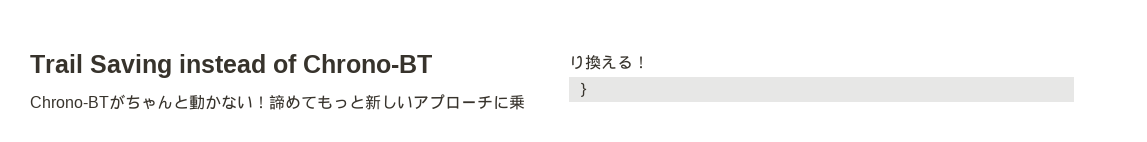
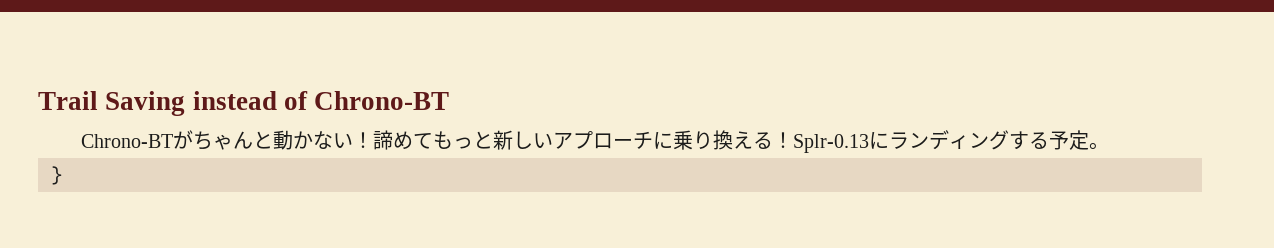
+ Splr-0.13にランディングする予定。

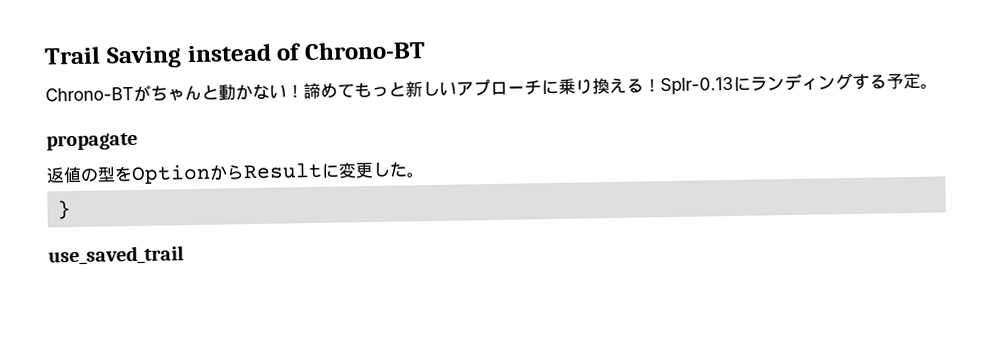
+ propagate
+ 返値の型をOptionからResultに変更した。
+ use_saved_trail

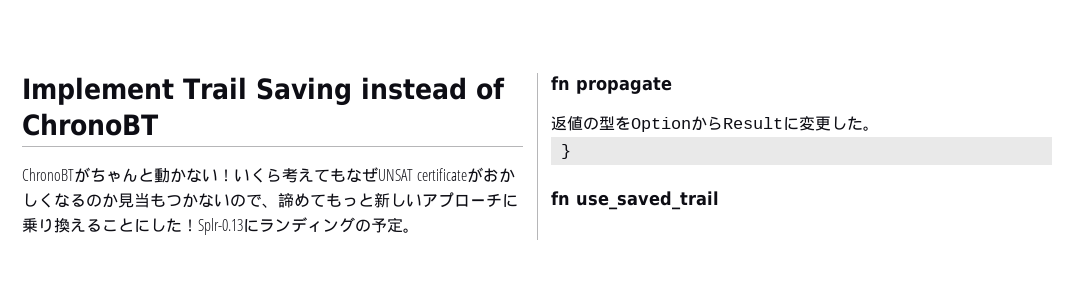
- Trail Saving instead of Chrono-BT
- Chrono-BTがちゃんと動かない！
+ Implement Trail Saving instead of ChronoBT
+ ChronoBTがちゃんと動かない！
- 諦めてもっと新しいアプローチに乗り換える！
+ いくら考えてもなぜUNSAT certificateがおかしくなるのか見当もつかないので、諦めてもっと新しいアプローチに乗り換えることにした！
- Splr-0.13にランディングする予定。
+ Splr-0.13にランディングの予定。
- propagate
+ fn propagate
- use_saved_trail
+ fn use_saved_trail

